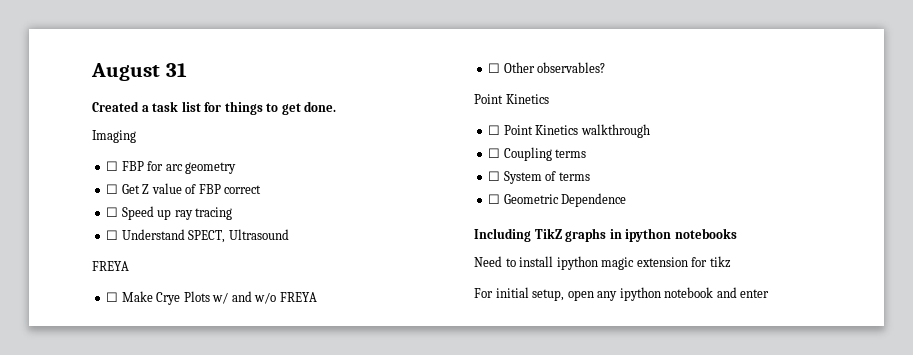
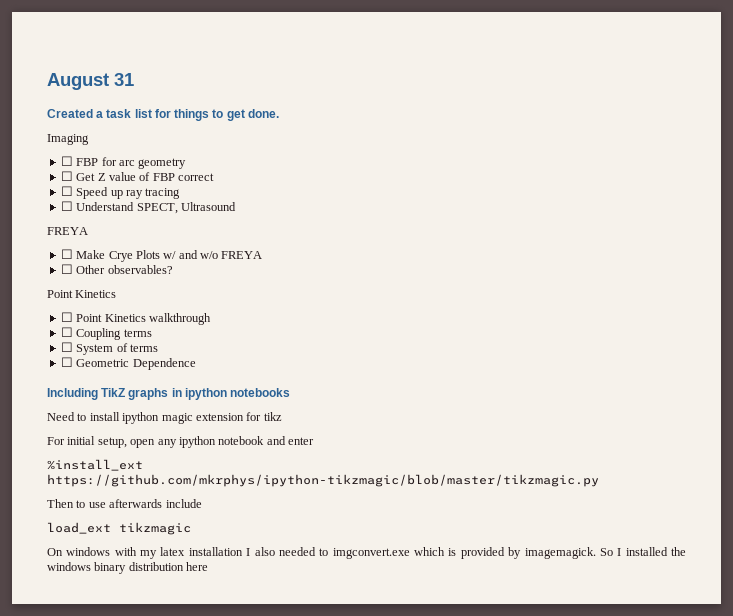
+ %install_ext https://github.com/mkrphys/ipython-tikzmagic/blob/master/tikzmagic.py
+ Then to use afterwards include
+ load_ext tikzmagic
+ On windows with my latex installation I also needed to imgconvert.exe which is provided by imagemagick. So I installed the windows binary distribution here

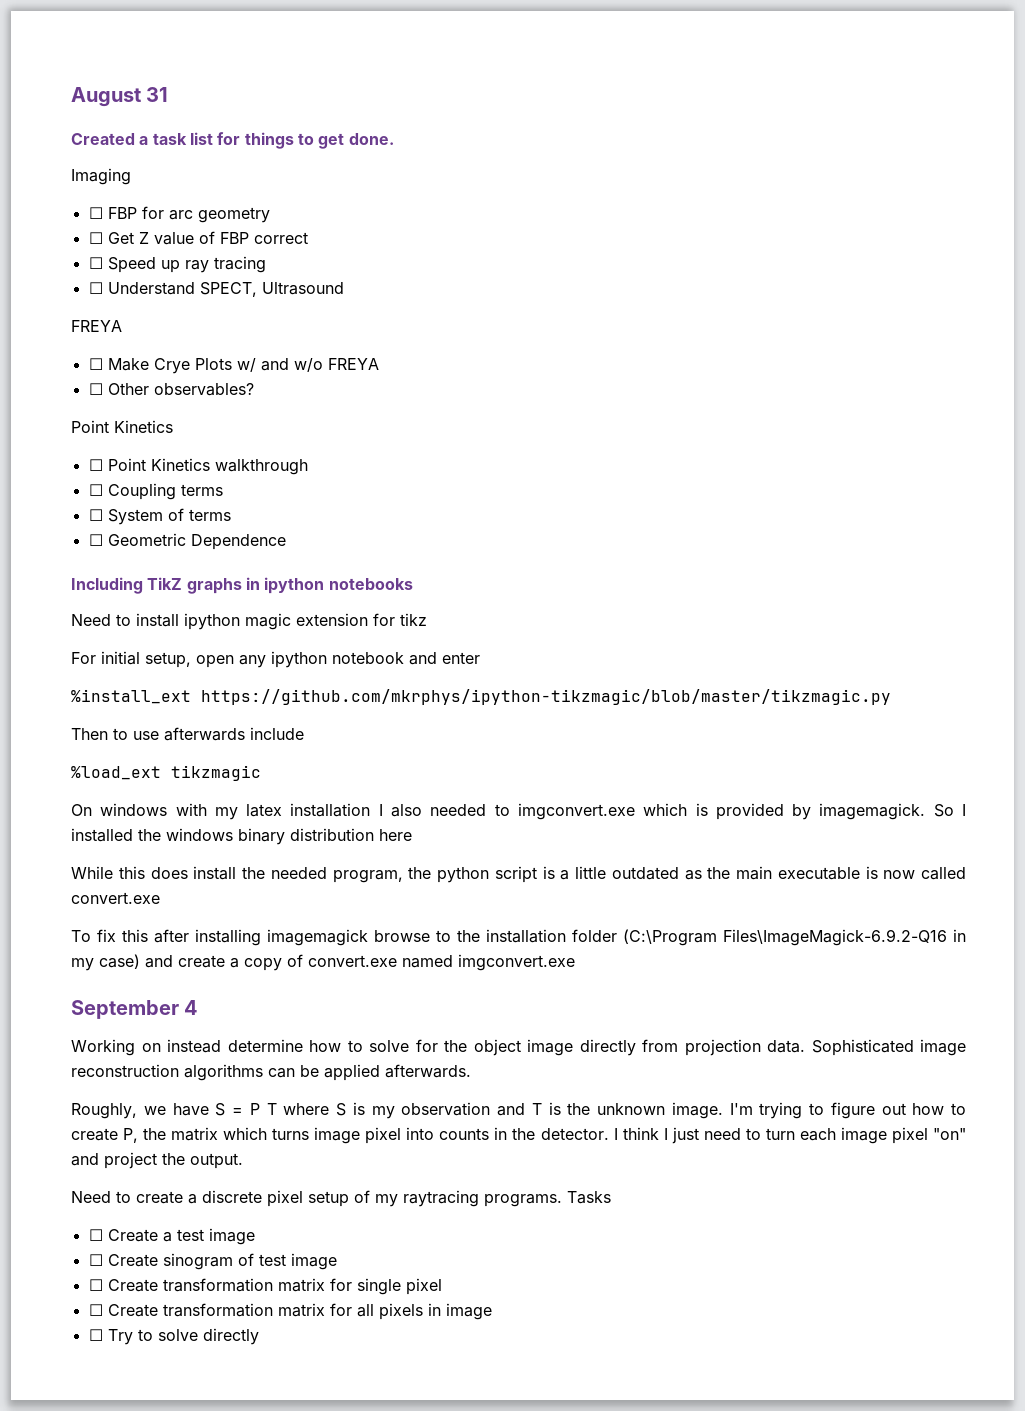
- load_ext tikzmagic
+ %load_ext tikzmagic
+ While this does install the needed program, the python script is a little outdated as the main executable is now called convert.exe
+ To fix this after installing imagemagick browse to the installation folder (C:\Program Files\ImageMagick-6.9.2-Q16 in my case) and create a copy of convert.exe named imgconvert.exe
+ September 4
+ Working on instead determine how to solve for the object image directly from projection data. Sophisticated image reconstruction algorithms can be applied afterwards.
+ Roughly, we have S = P T where S is my observation and T is the unknown image. I'm trying to figure out how to create P, the matrix which turns image pixel into counts in the detector. I think I just need to turn each image pixel "on" and project the output.
+ Need to create a discrete pixel setup of my raytracing programs. Tasks
+ ☐ Create a test image
+ ☐ Create sinogram of test image
+ ☐ Create transformation matrix for single pixel
+ ☐ Create transformation matrix for all pixels in image
+ ☐ Try to solve directly

